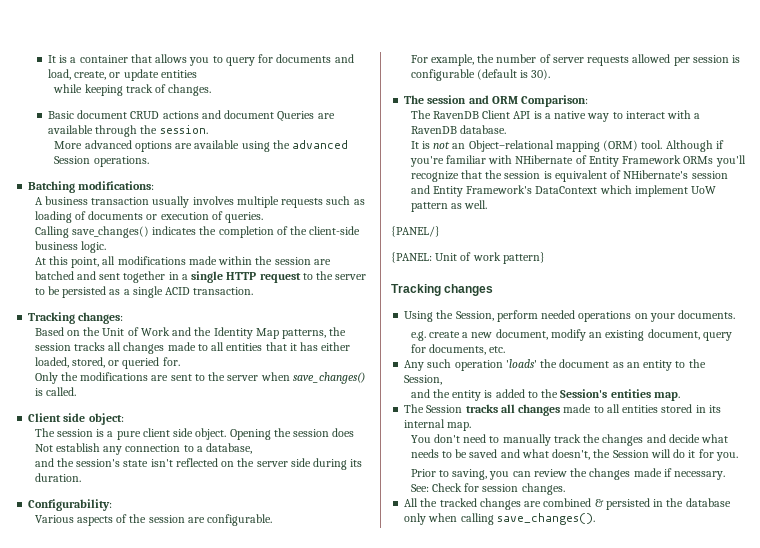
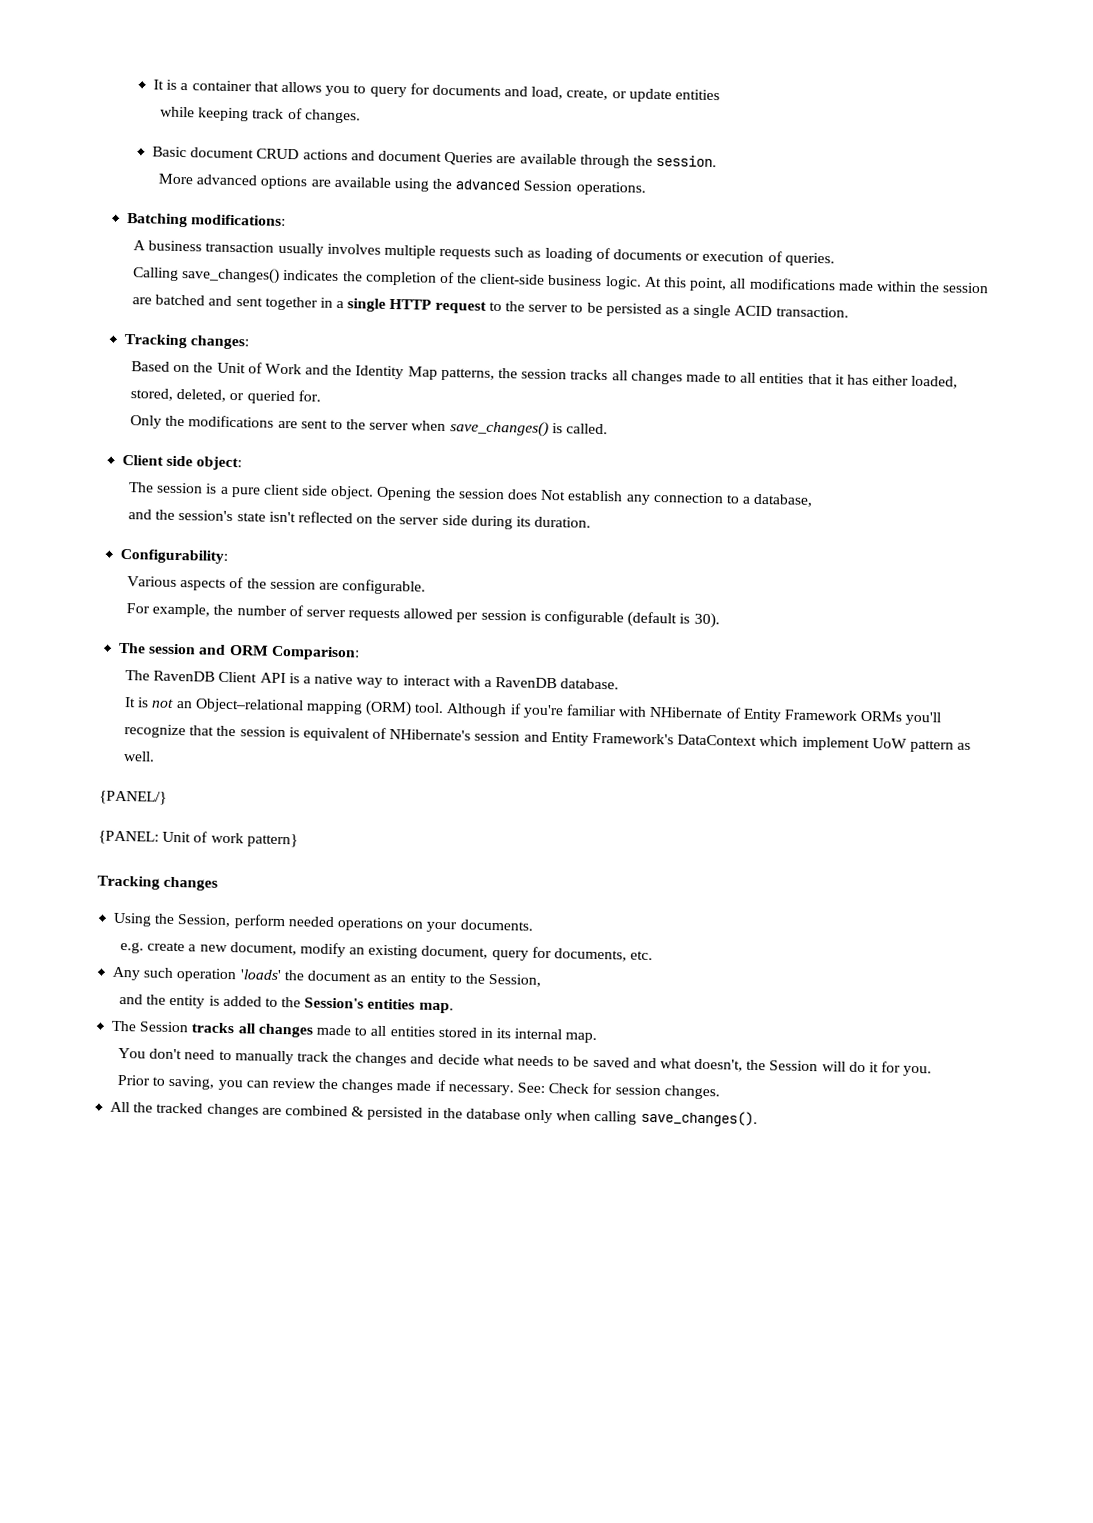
- Calling save_changes() indicates the completion of the client-side business logic.
- At this point, all modifications made within the session are batched and sent together in a single HTTP request to the server to be persisted as a single ACID transaction.
+ Calling save_changes() indicates the completion of the client-side business logic. At this point, all modifications made within the session are batched and sent together in a single HTTP request to the server to be persisted as a single ACID transaction.
- Based on the Unit of Work and the Identity Map patterns, the session tracks all changes made to all entities that it has either loaded, stored, or queried for.
+ Based on the Unit of Work and the Identity Map patterns, the session tracks all changes made to all entities that it has either loaded, stored, deleted, or queried for.

